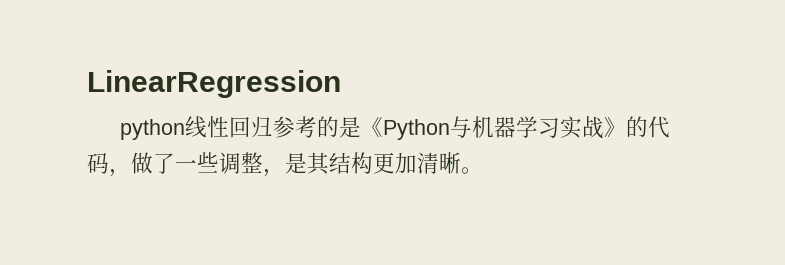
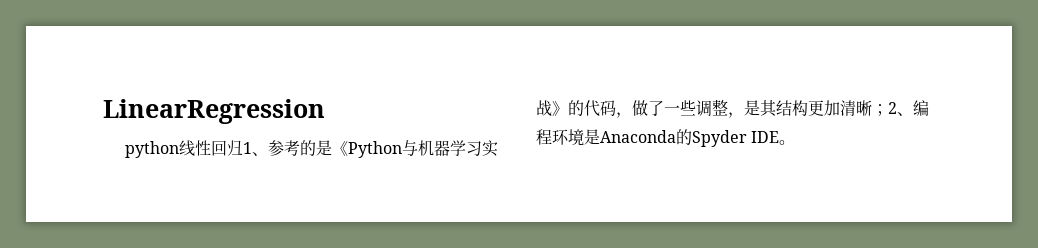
- python线性回归参考的是《Python与机器学习实战》的代码，做了一些调整，是其结构更加清晰。
+ python线性回归1、参考的是《Python与机器学习实战》的代码，做了一些调整，是其结构更加清晰；2、编程环境是Anaconda的Spyder IDE。

